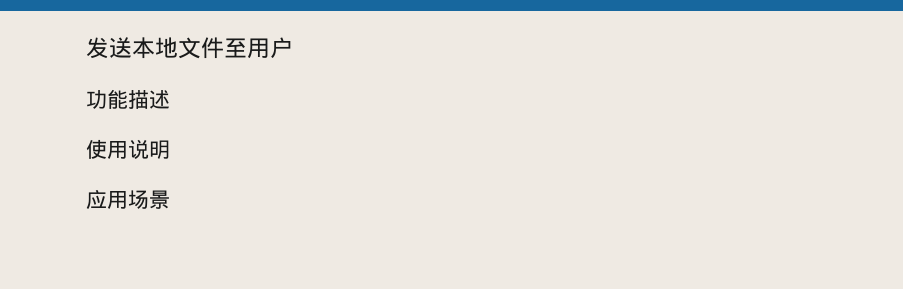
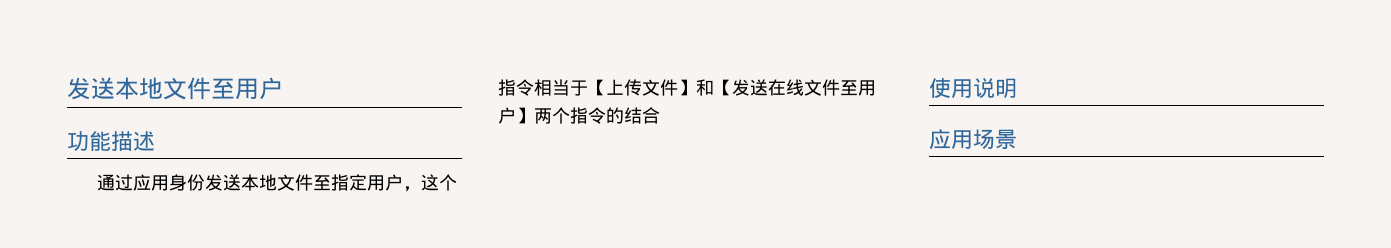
+ 通过应用身份发送本地文件至指定用户，这个指令相当于【上传文件】和【发送在线文件至用户】两个指令的结合

